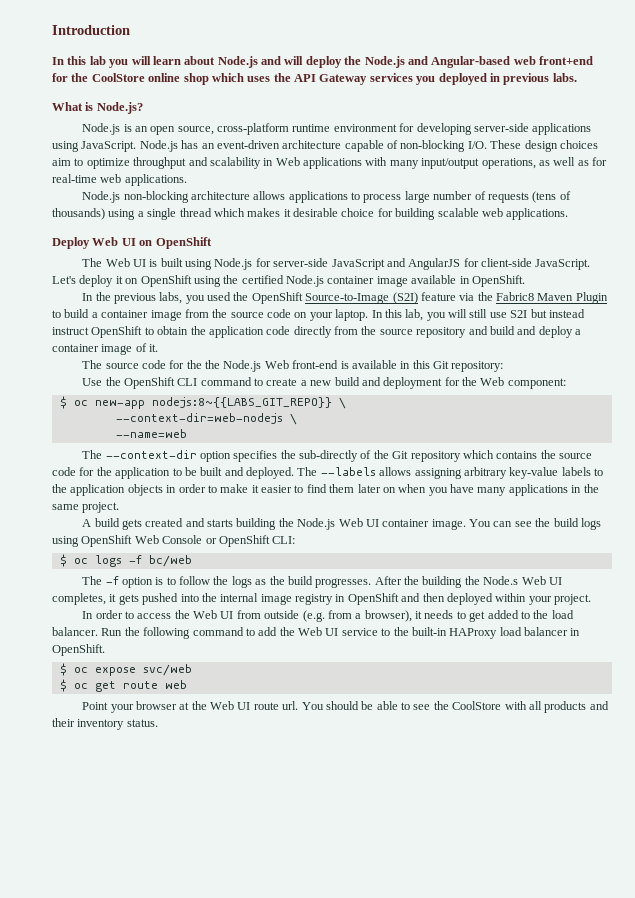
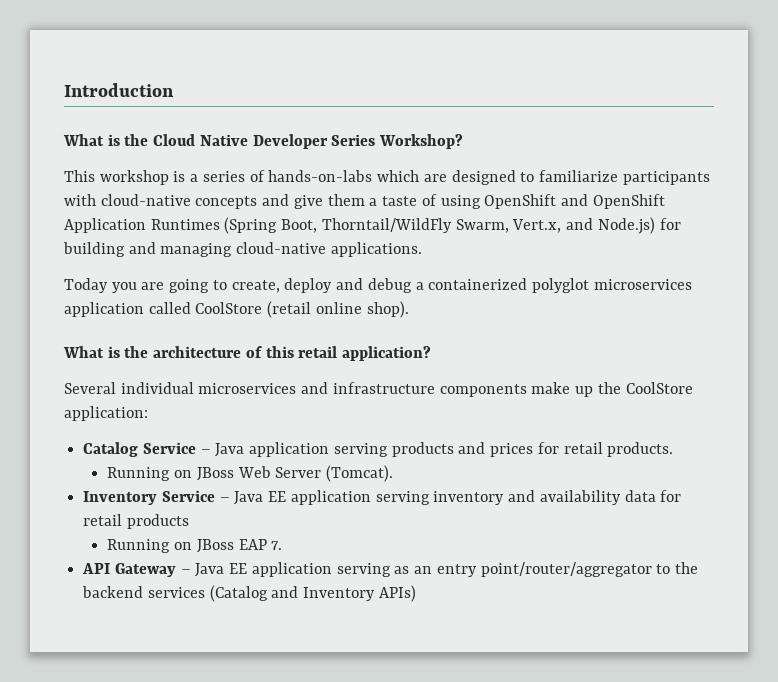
- In this lab you will learn about Node.js and will deploy the Node.js and Angular-based web front+end for the CoolStore online shop which uses the API Gateway services you deployed in previous labs.
- What is Node.js?
- Node.js is an open source, cross-platform runtime environment for developing server-side applications using JavaScript. Node.js has an event-driven architecture capable of non-blocking I/O. These design choices aim to optimize throughput and scalability in Web applications with many input/output operations, as well as for real-time web applications.
- Node.js non-blocking architecture allows applications to process large number of requests (tens of thousands) using a single thread which makes it desirable choice for building scalable web applications.
- Deploy Web UI on OpenShift
- The Web UI is built using Node.js for server-side JavaScript and AngularJS for client-side JavaScript. Let's deploy it on OpenShift using the certified Node.js container image available in OpenShift.
- In the previous labs, you used the OpenShift Source-to-Image (S2I) feature via the Fabric8 Maven Plugin to build a container image from the source code on your laptop. In this lab, you will still use S2I but instead instruct OpenShift to obtain the application code directly from the source repository and build and deploy a container image of it.
- The source code for the the Node.js Web front-end is available in this Git repository:
- Use the OpenShift CLI command to create a new build and deployment for the Web component:
- $ oc new-app nodejs:8~{{LABS_GIT_REPO}} \
- --context-dir=web-nodejs \
- --name=web
- The --context-dir option specifies the sub-directly of the Git repository which contains the source code for the application to be built and deployed. The --labels allows assigning arbitrary key-value labels to the application objects in order to make it easier to find them later on when you have many applications in the same project.
- A build gets created and starts building the Node.js Web UI container image. You can see the build logs using OpenShift Web Console or OpenShift CLI:
- $ oc logs -f bc/web
- The -f option is to follow the logs as the build progresses. After the building the Node.s Web UI completes, it gets pushed into the internal image registry in OpenShift and then deployed within your project.
- In order to access the Web UI from outside (e.g. from a browser), it needs to get added to the load balancer. Run the following command to add the Web UI service to the built-in HAProxy load balancer in OpenShift.
- $ oc expose svc/web
- $ oc get route web
- Point your browser at the Web UI route url. You should be able to see the CoolStore with all products and their inventory status.
+ What is the Cloud Native Developer Series Workshop?
+ This workshop is a series of hands-on-labs which are designed to familiarize participants with cloud-native concepts and give them a taste of using OpenShift and OpenShift Application Runtimes (Spring Boot, Thorntail/WildFly Swarm, Vert.x, and Node.js) for building and managing cloud-native applications.
+ Today you are going to create, deploy and debug a containerized polyglot microservices application called CoolStore (retail online shop).
+ What is the architecture of this retail application?
+ Several individual microservices and infrastructure components make up the CoolStore application:
+ Catalog Service – Java application serving products and prices for retail products.
+ Running on JBoss Web Server (Tomcat).
+ Inventory Service – Java EE application serving inventory and availability data for retail products
+ Running on JBoss EAP 7.
+ API Gateway – Java EE application serving as an entry point/router/aggregator to the backend services (Catalog and Inventory APIs)

